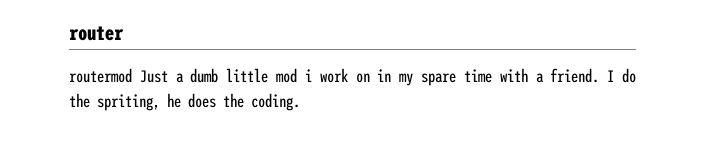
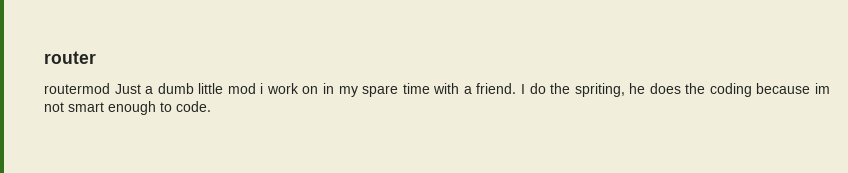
- I do the spriting, he does the coding.
+ I do the spriting, he does the coding because im not smart enough to code.

